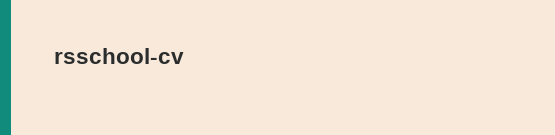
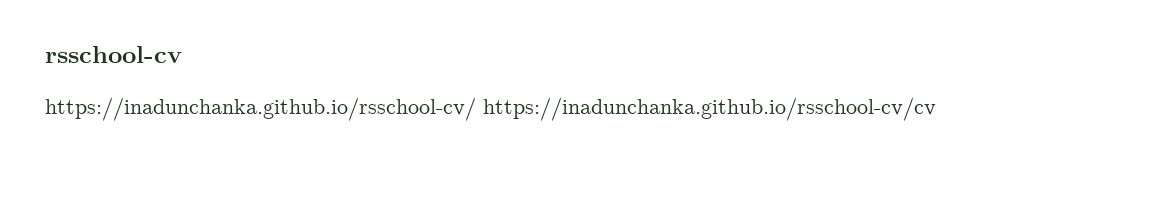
+ https://inadunchanka.github.io/rsschool-cv/ https://inadunchanka.github.io/rsschool-cv/cv

